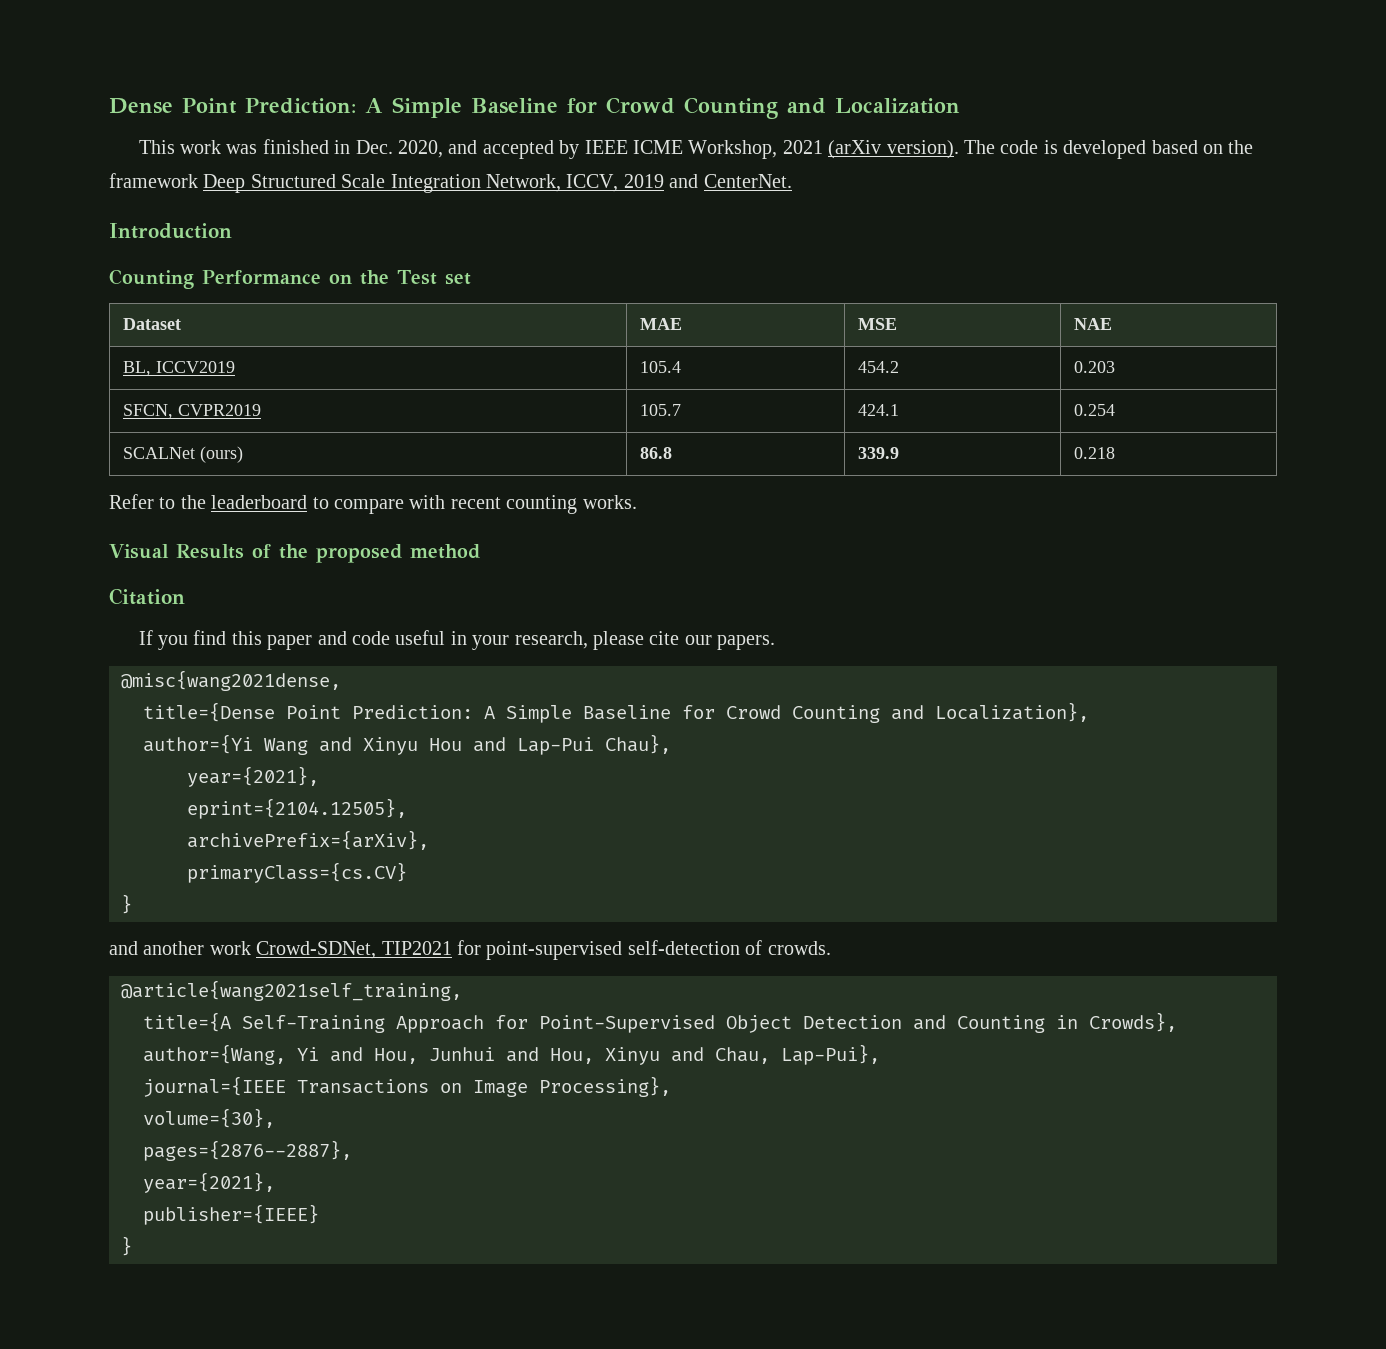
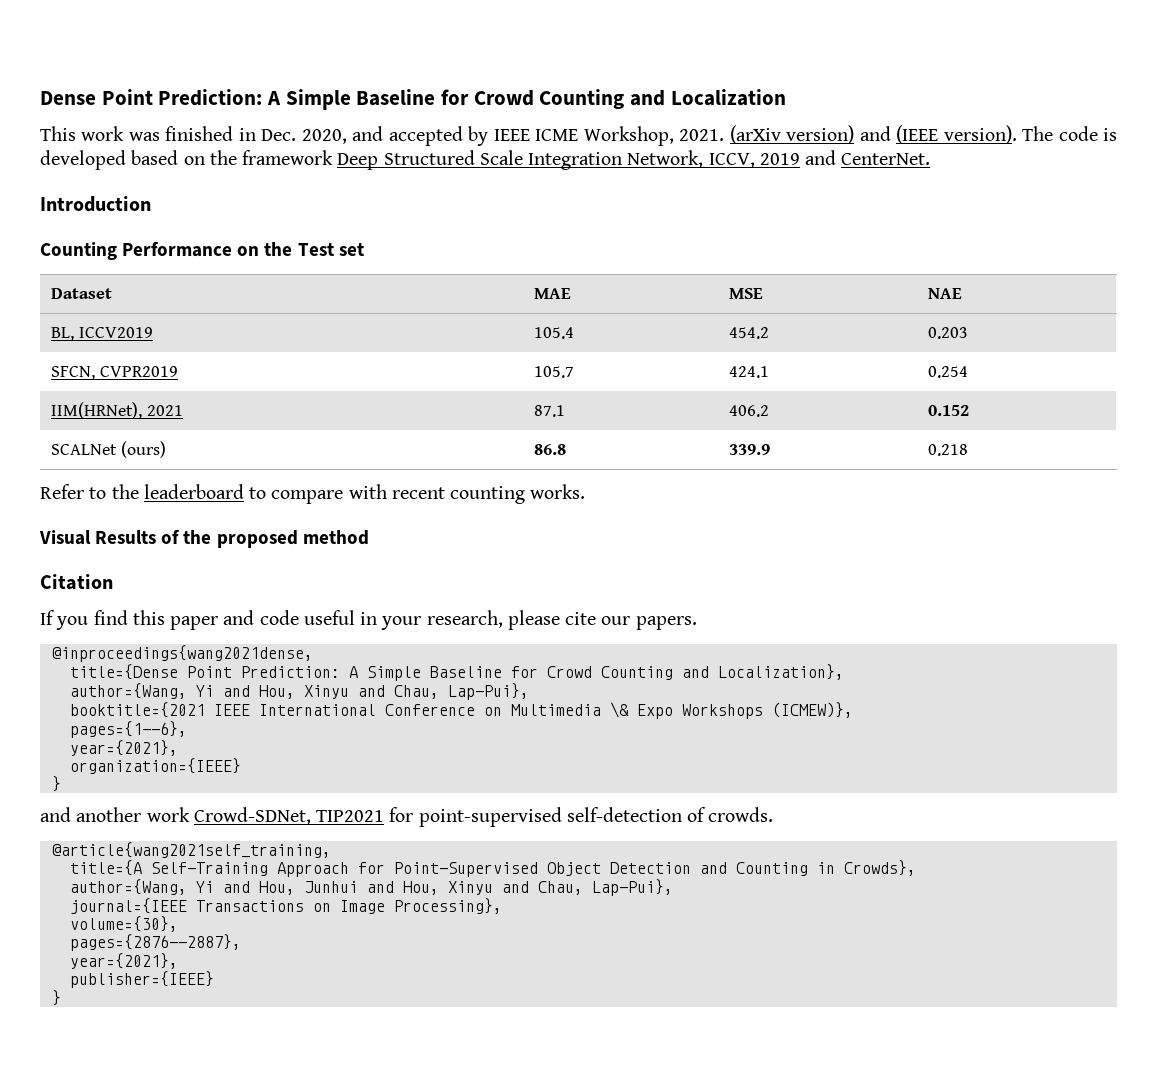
- This work was finished in Dec. 2020, and accepted by IEEE ICME Workshop, 2021 (arXiv version).
+ This work was finished in Dec. 2020, and accepted by IEEE ICME Workshop, 2021. (arXiv version) and (IEEE version).
+ IIM(HRNet), 2021 | 87.1 | 406.2 | 0.152
- @misc{wang2021dense,
+ @inproceedings{wang2021dense,
- author={Yi Wang and Xinyu Hou and Lap-Pui Chau},
+ author={Wang, Yi and Hou, Xinyu and Chau, Lap-Pui},
+ booktitle={2021 IEEE International Conference on Multimedia \& Expo Workshops (ICMEW)},
+ pages={1--6},
  year={2021},
- eprint={2104.12505},
- archivePrefix={arXiv},
- primaryClass={cs.CV}
+ organization={IEEE}

